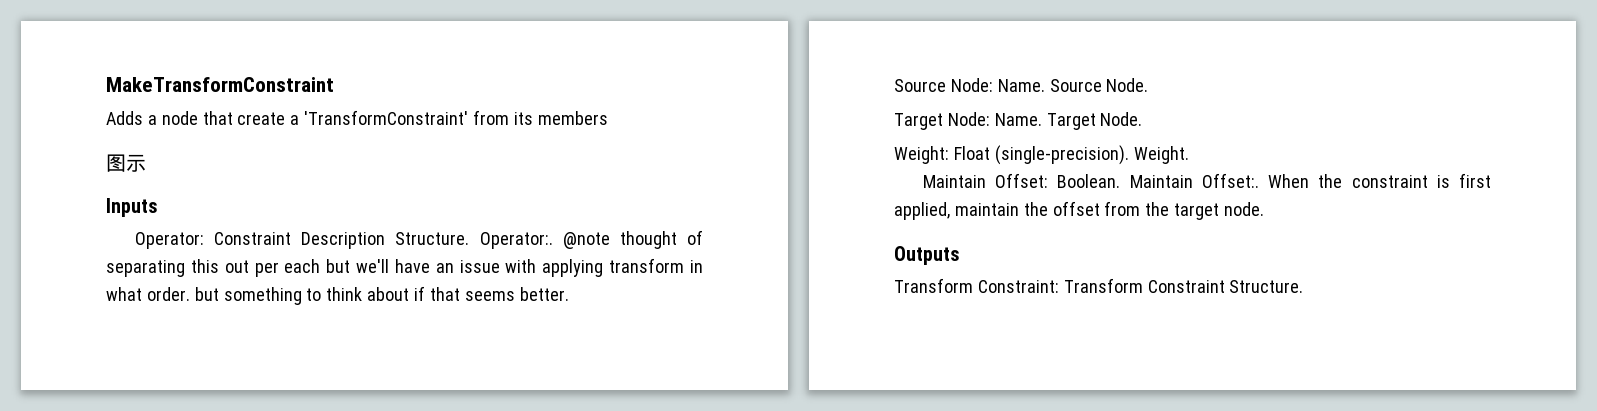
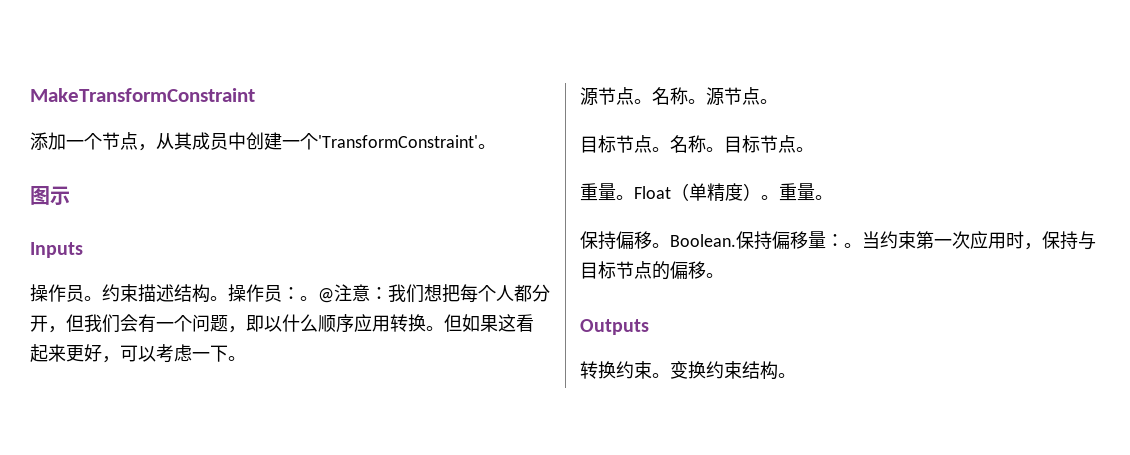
- Adds a node that create a 'TransformConstraint' from its members
+ 添加一个节点，从其成员中创建一个'TransformConstraint'。
  图示
  Inputs
- Operator: Constraint Description Structure. Operator:. @note thought of separating this out per each but we'll have an issue with applying transform in what order. but something to think about if that seems better.
- Source Node: Name. Source Node.
- Target Node: Name. Target Node.
- Weight: Float (single-precision). Weight.
- Maintain Offset: Boolean. Maintain Offset:. When the constraint is first applied, maintain the offset from the target node.
+ 操作员。约束描述结构。操作员：。@注意：我们想把每个人都分开，但我们会有一个问题，即以什么顺序应用转换。但如果这看起来更好，可以考虑一下。
+ 源节点。名称。源节点。
+ 目标节点。名称。目标节点。
+ 重量。Float（单精度）。重量。
+ 保持偏移。Boolean.保持偏移量：。当约束第一次应用时，保持与目标节点的偏移。
  Outputs
- Transform Constraint: Transform Constraint Structure.
+ 转换约束。变换约束结构。

